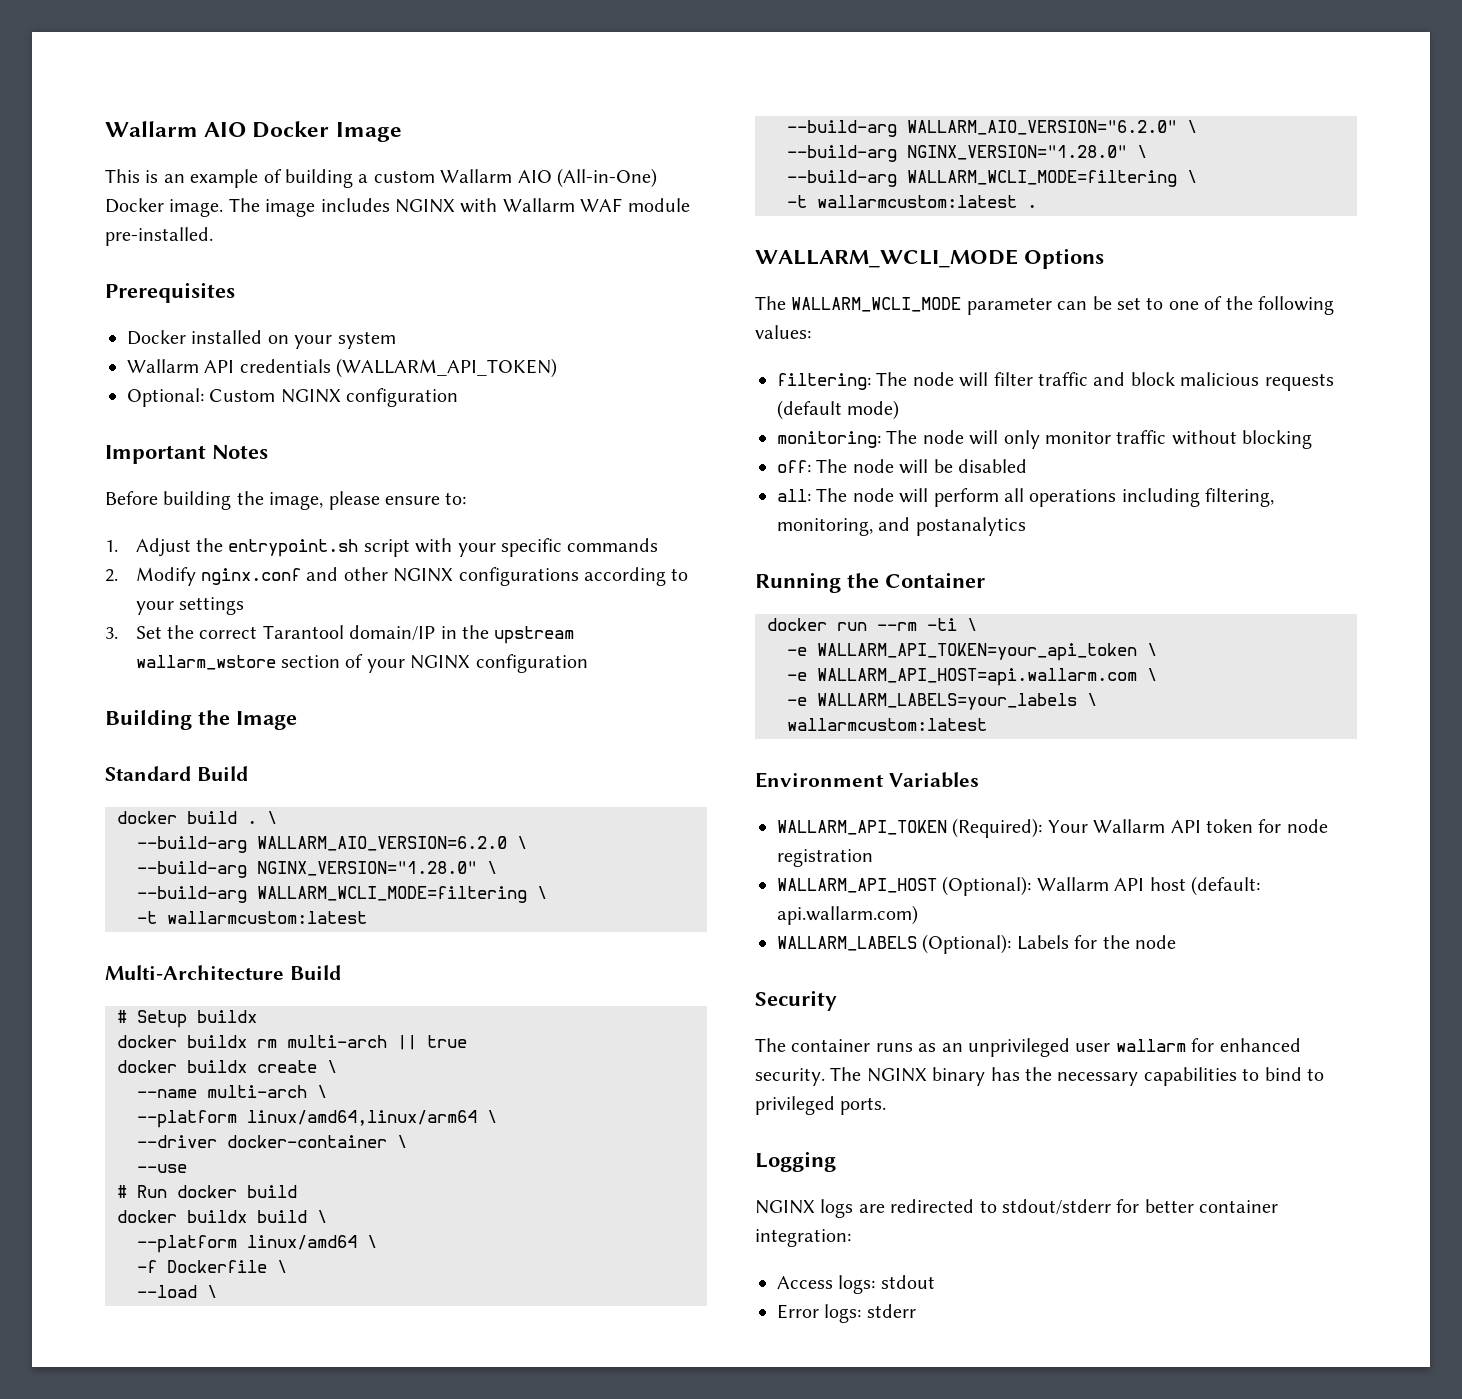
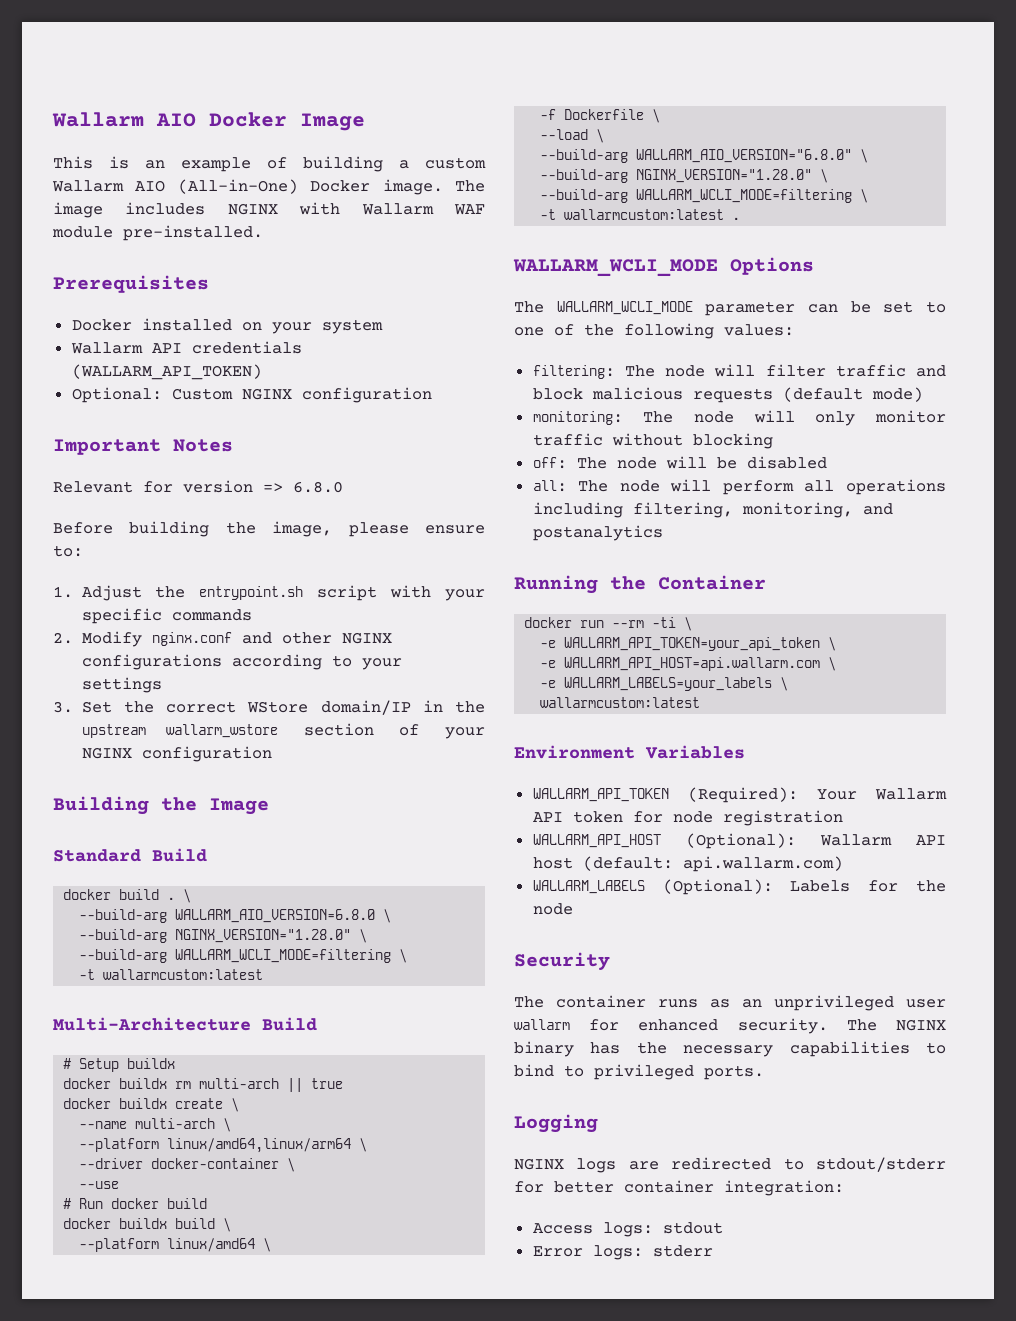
+ Relevant for version => 6.8.0
- 3. Set the correct Tarantool domain/IP in the upstream wallarm_wstore section of your NGINX configuration
+ 3. Set the correct WStore domain/IP in the upstream wallarm_wstore section of your NGINX configuration
- --build-arg WALLARM_AIO_VERSION=6.2.0 \
+ --build-arg WALLARM_AIO_VERSION=6.8.0 \
- --build-arg WALLARM_AIO_VERSION="6.2.0" \
+ --build-arg WALLARM_AIO_VERSION="6.8.0" \

